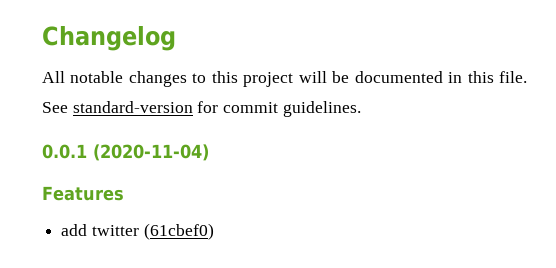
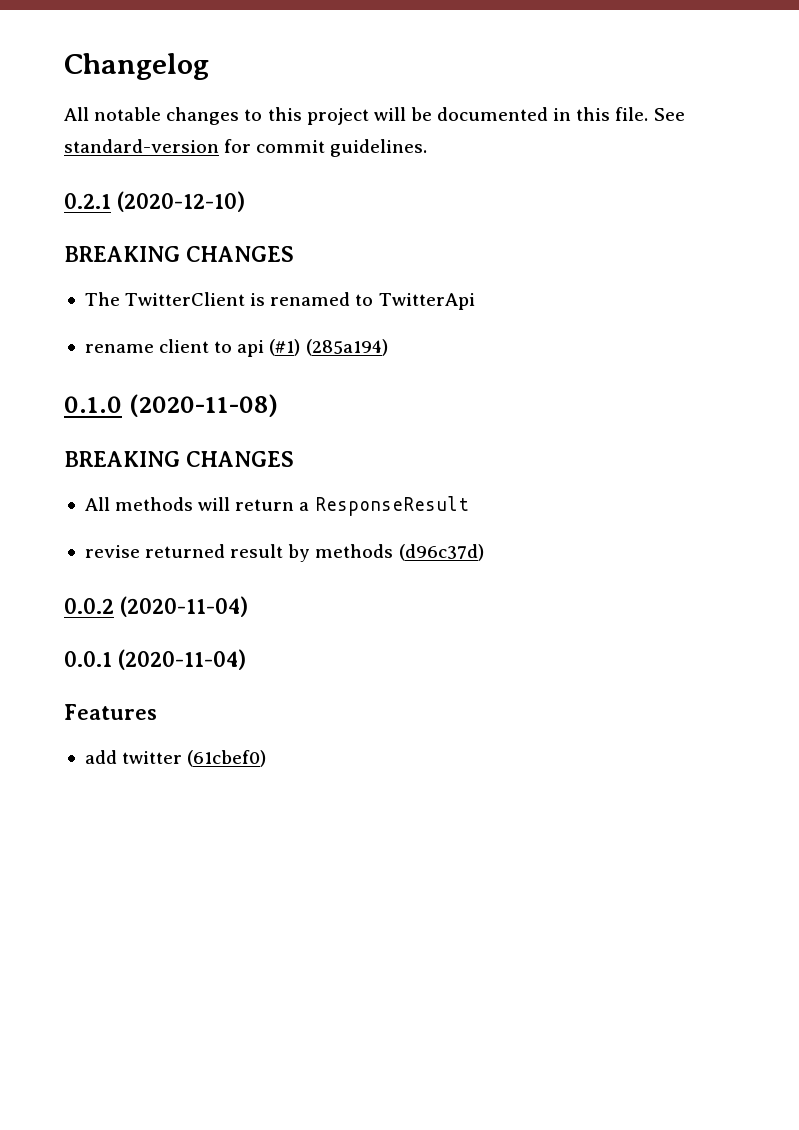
+ 0.2.1 (2020-12-10)
+ BREAKING CHANGES
+ The TwitterClient is renamed to TwitterApi
+ rename client to api (#1) (285a194)
+ 0.1.0 (2020-11-08)
+ BREAKING CHANGES
+ All methods will return a ResponseResult
+ revise returned result by methods (d96c37d)
+ 0.0.2 (2020-11-04)

